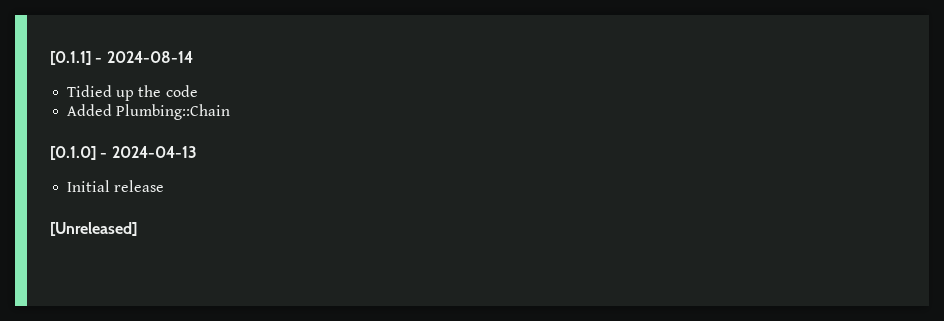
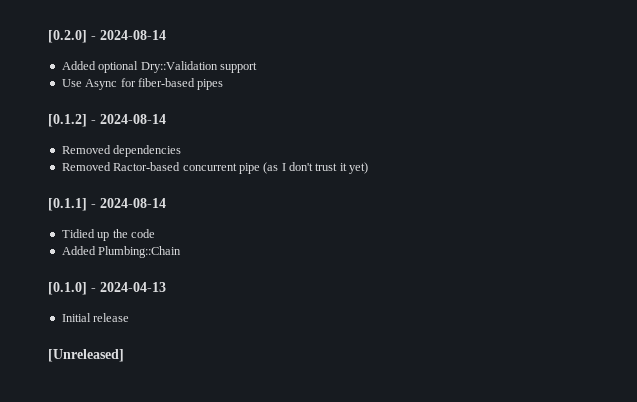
+ [0.2.0] - 2024-08-14
+ Added optional Dry::Validation support
+ Use Async for fiber-based pipes
+ [0.1.2] - 2024-08-14
+ Removed dependencies
+ Removed Ractor-based concurrent pipe (as I don't trust it yet)

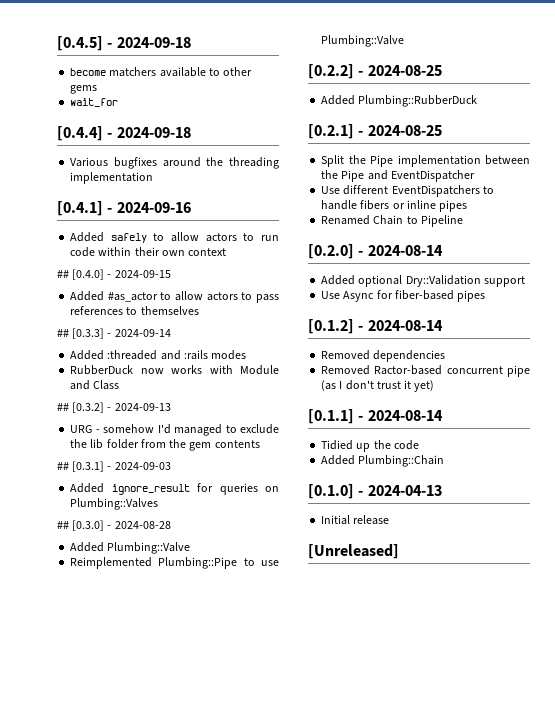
+ [0.4.5] - 2024-09-18
+ become matchers available to other gems
+ wait_for
+ [0.4.4] - 2024-09-18
+ Various bugfixes around the threading implementation
+ [0.4.1] - 2024-09-16
+ Added safely to allow actors to run code within their own context
+ ## [0.4.0] - 2024-09-15
+ Added #as_actor to allow actors to pass references to themselves
+ ## [0.3.3] - 2024-09-14
+ Added :threaded and :rails modes
+ RubberDuck now works with Module and Class
+ ## [0.3.2] - 2024-09-13
+ URG - somehow I'd managed to exclude the lib folder from the gem contents
+ ## [0.3.1] - 2024-09-03
+ Added ignore_result for queries on Plumbing::Valves
+ ## [0.3.0] - 2024-08-28
+ Added Plumbing::Valve
+ Reimplemented Plumbing::Pipe to use Plumbing::Valve
+ [0.2.2] - 2024-08-25
+ Added Plumbing::RubberDuck
+ [0.2.1] - 2024-08-25
+ Split the Pipe implementation between the Pipe and EventDispatcher
+ Use different EventDispatchers to handle fibers or inline pipes
+ Renamed Chain to Pipeline

